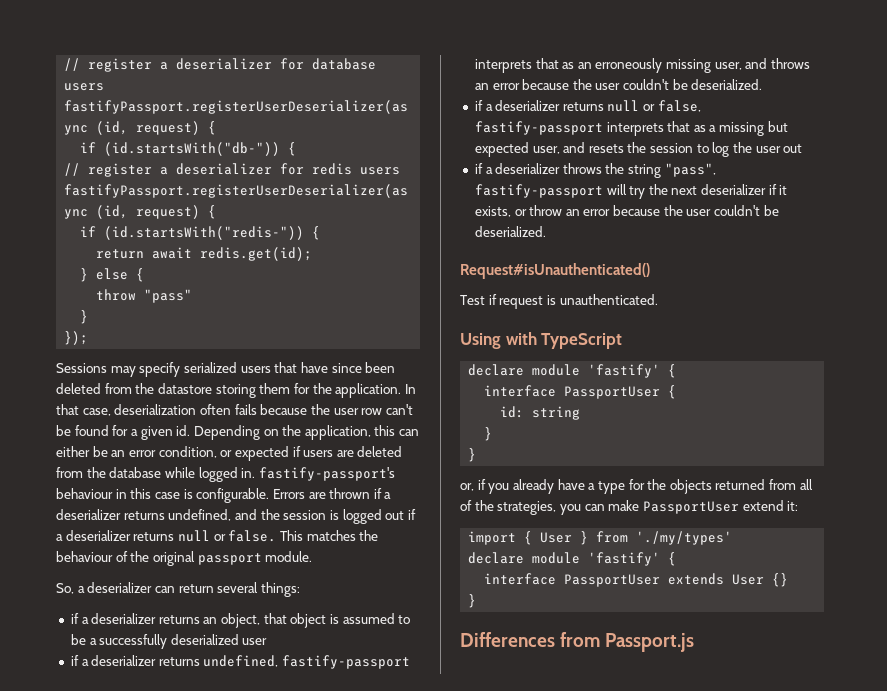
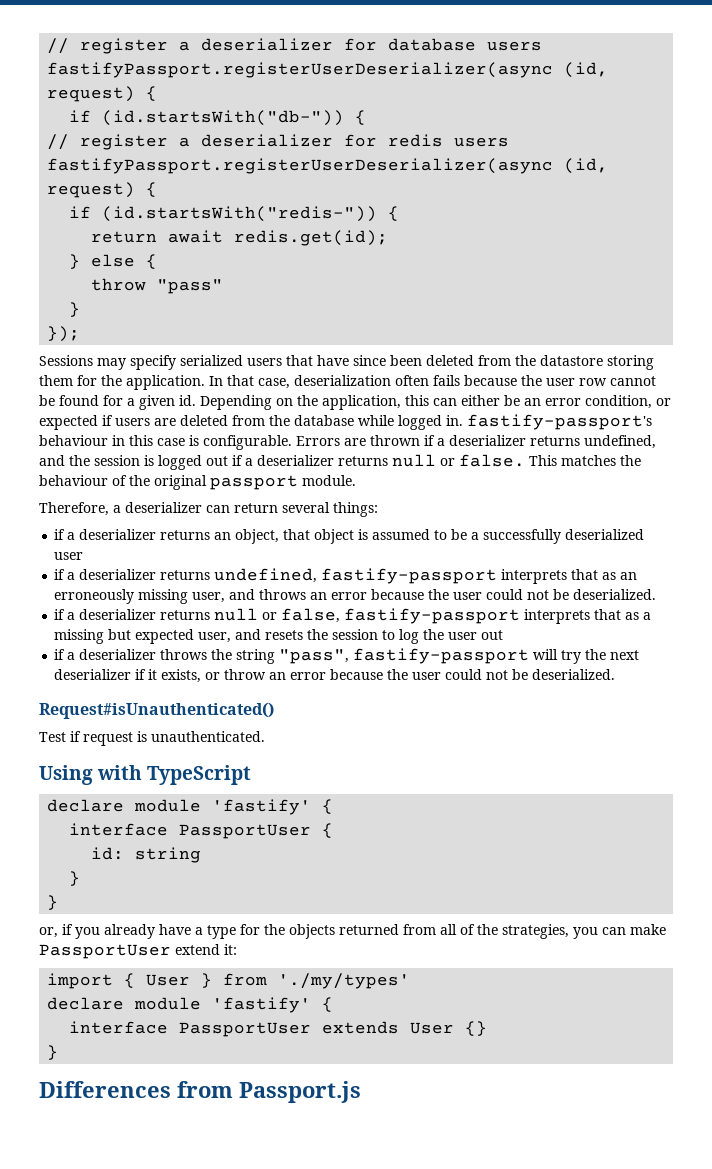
- In that case, deserialization often fails because the user row can't be found for a given id.
+ In that case, deserialization often fails because the user row cannot be found for a given id.
- So, a deserializer can return several things:
+ Therefore, a deserializer can return several things:
- if a deserializer returns undefined, fastify-passport interprets that as an erroneously missing user, and throws an error because the user couldn't be deserialized.
+ if a deserializer returns undefined, fastify-passport interprets that as an erroneously missing user, and throws an error because the user could not be deserialized.
- if a deserializer throws the string "pass", fastify-passport will try the next deserializer if it exists, or throw an error because the user couldn't be deserialized.
+ if a deserializer throws the string "pass", fastify-passport will try the next deserializer if it exists, or throw an error because the user could not be deserialized.

